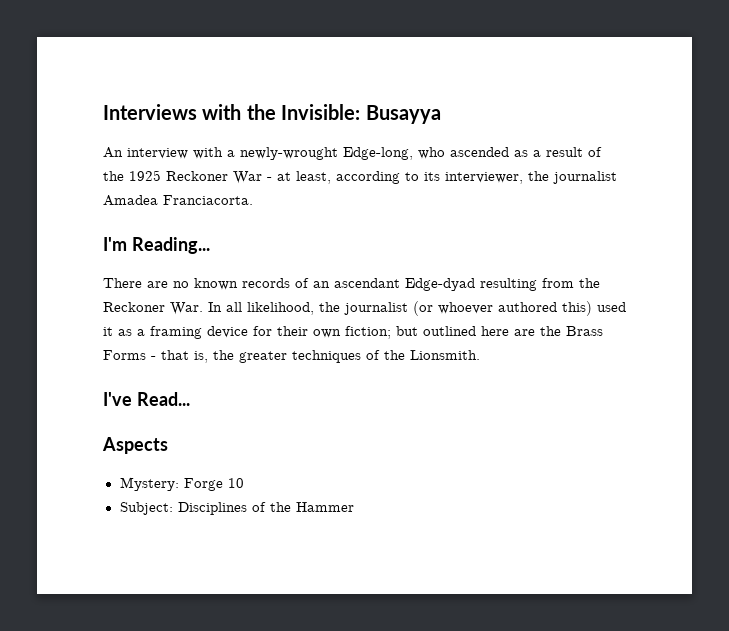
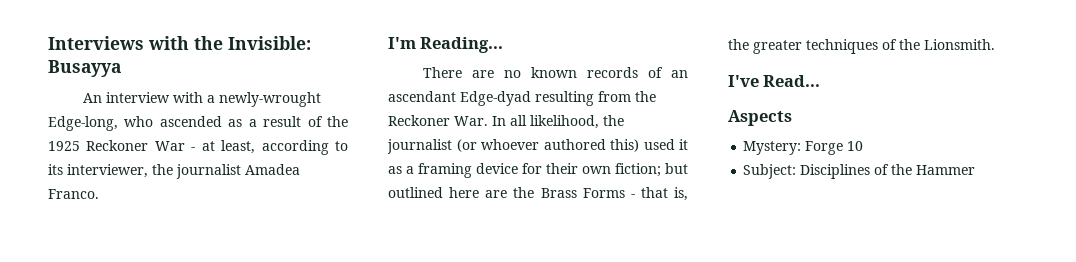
- An interview with a newly-wrought Edge-long, who ascended as a result of the 1925 Reckoner War - at least, according to its interviewer, the journalist Amadea Franciacorta.
+ An interview with a newly-wrought Edge-long, who ascended as a result of the 1925 Reckoner War - at least, according to its interviewer, the journalist Amadea Franco.

